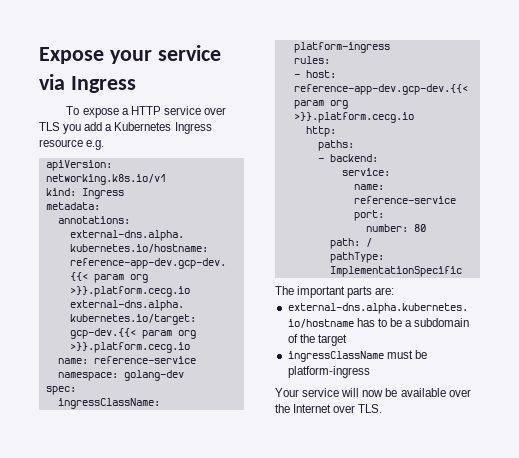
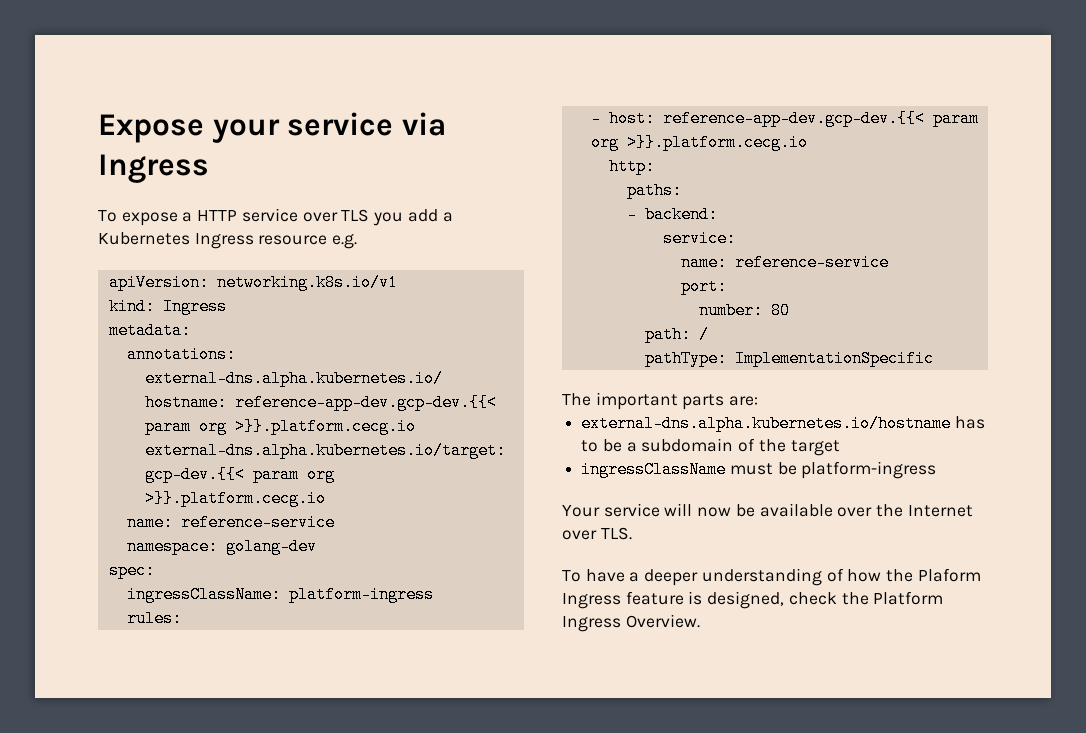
+ To have a deeper understanding of how the Plaform Ingress feature is designed, check the Platform Ingress Overview.

